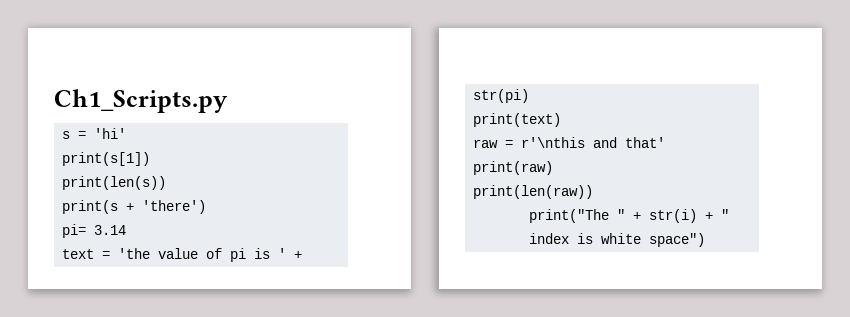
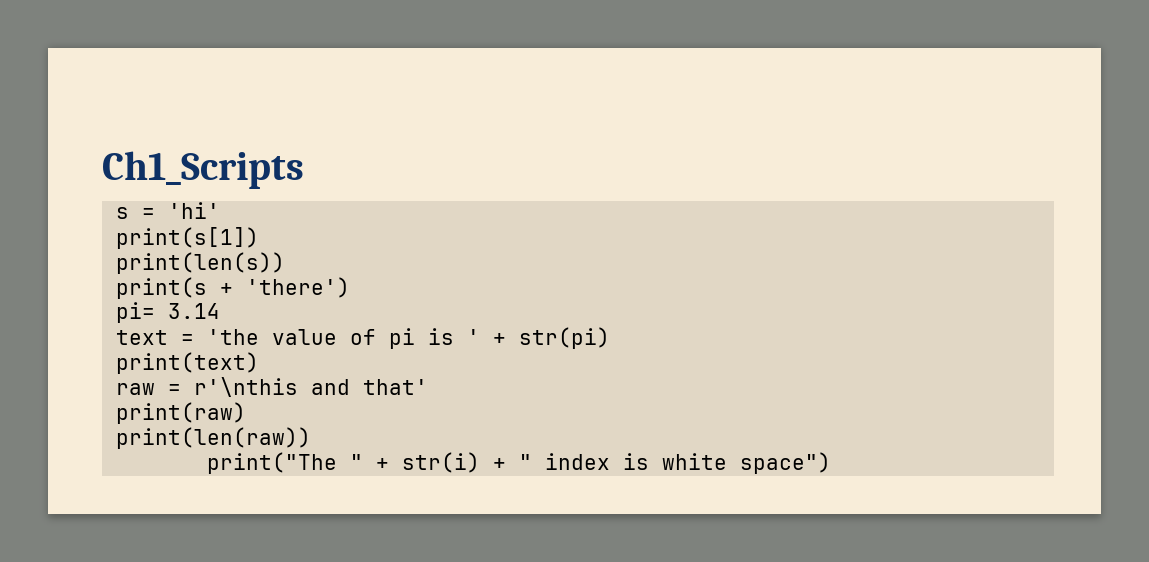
- Ch1_Scripts.py
+ Ch1_Scripts

